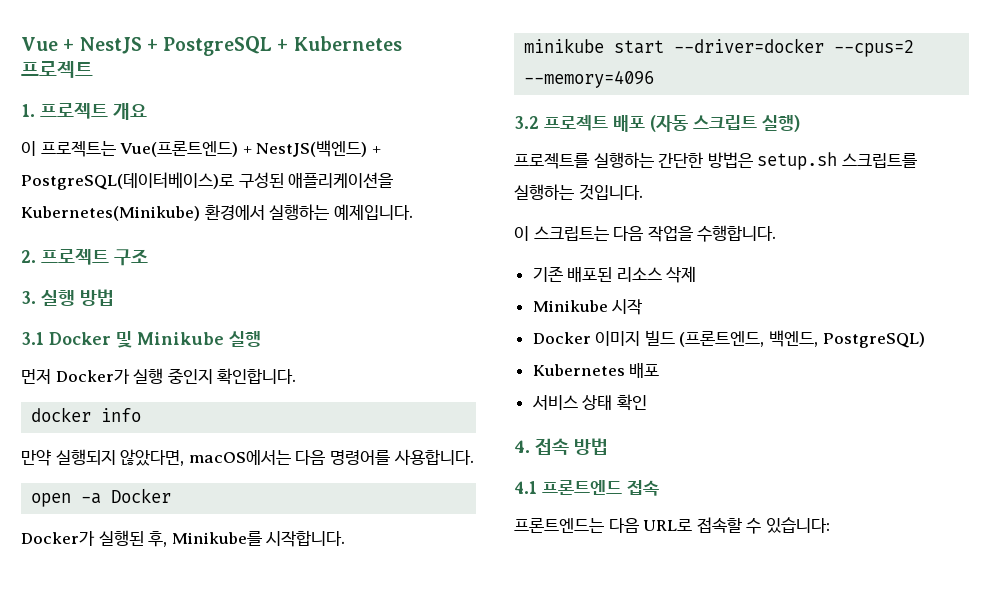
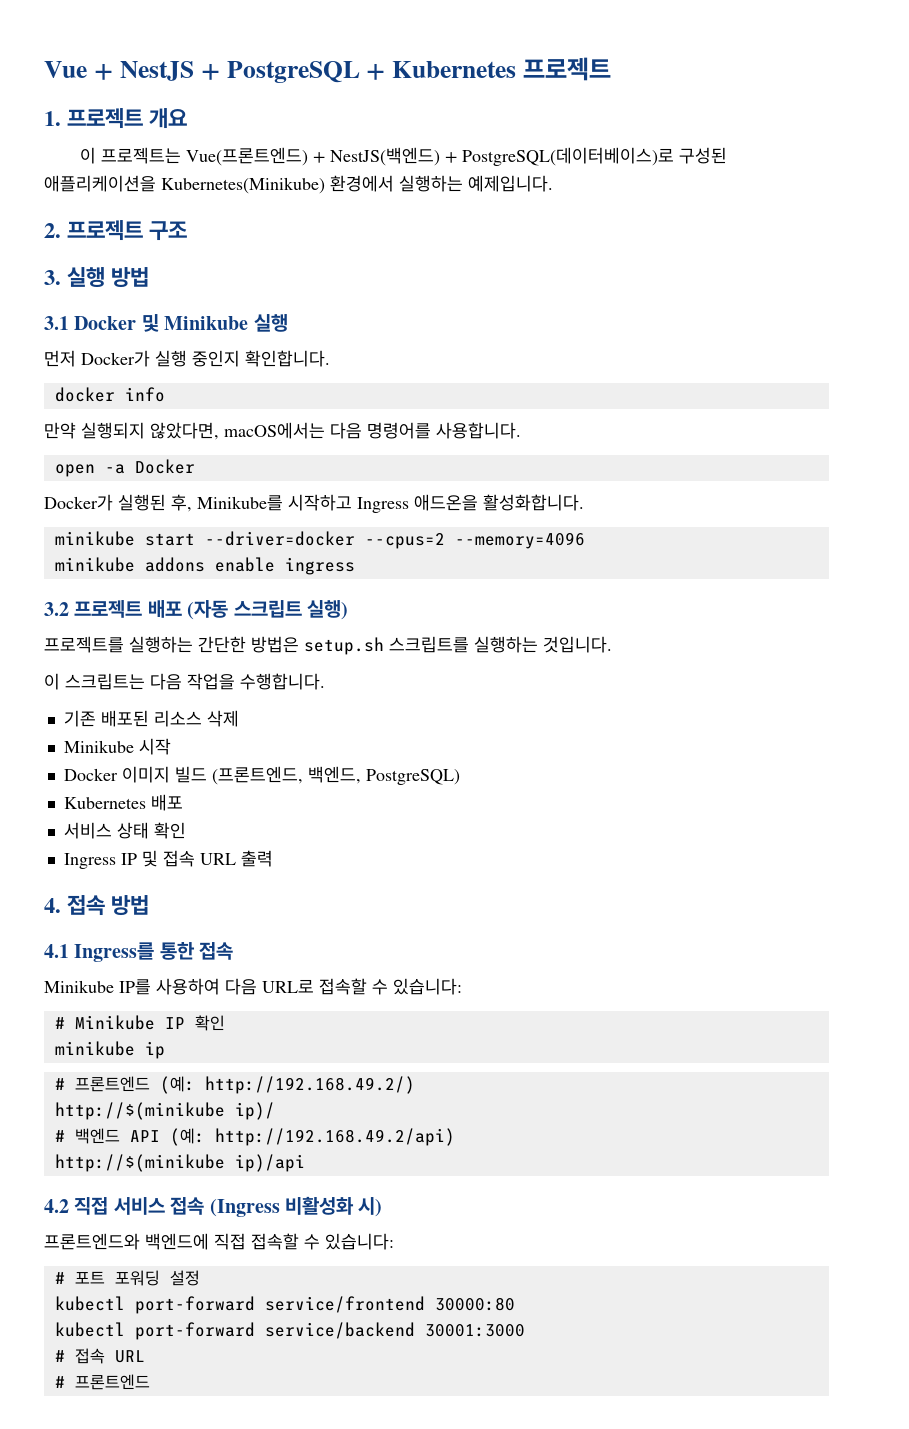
- Docker가 실행된 후, Minikube를 시작합니다.
+ Docker가 실행된 후, Minikube를 시작하고 Ingress 애드온을 활성화합니다.
+ minikube addons enable ingress
+ Ingress IP 및 접속 URL 출력
- 4.1 프론트엔드 접속
+ 4.1 Ingress를 통한 접속
- 프론트엔드는 다음 URL로 접속할 수 있습니다:
+ Minikube IP를 사용하여 다음 URL로 접속할 수 있습니다:
+ # Minikube IP 확인
+ minikube ip
+ # 프론트엔드 (예: http://192.168.49.2/)
+ http://$(minikube ip)/
+ # 백엔드 API (예: http://192.168.49.2/api)
+ http://$(minikube ip)/api
+ 4.2 직접 서비스 접속 (Ingress 비활성화 시)
+ 프론트엔드와 백엔드에 직접 접속할 수 있습니다:
+ # 포트 포워딩 설정
+ kubectl port-forward service/frontend 30000:80
+ kubectl port-forward service/backend 30001:3000
+ # 접속 URL
+ # 프론트엔드

